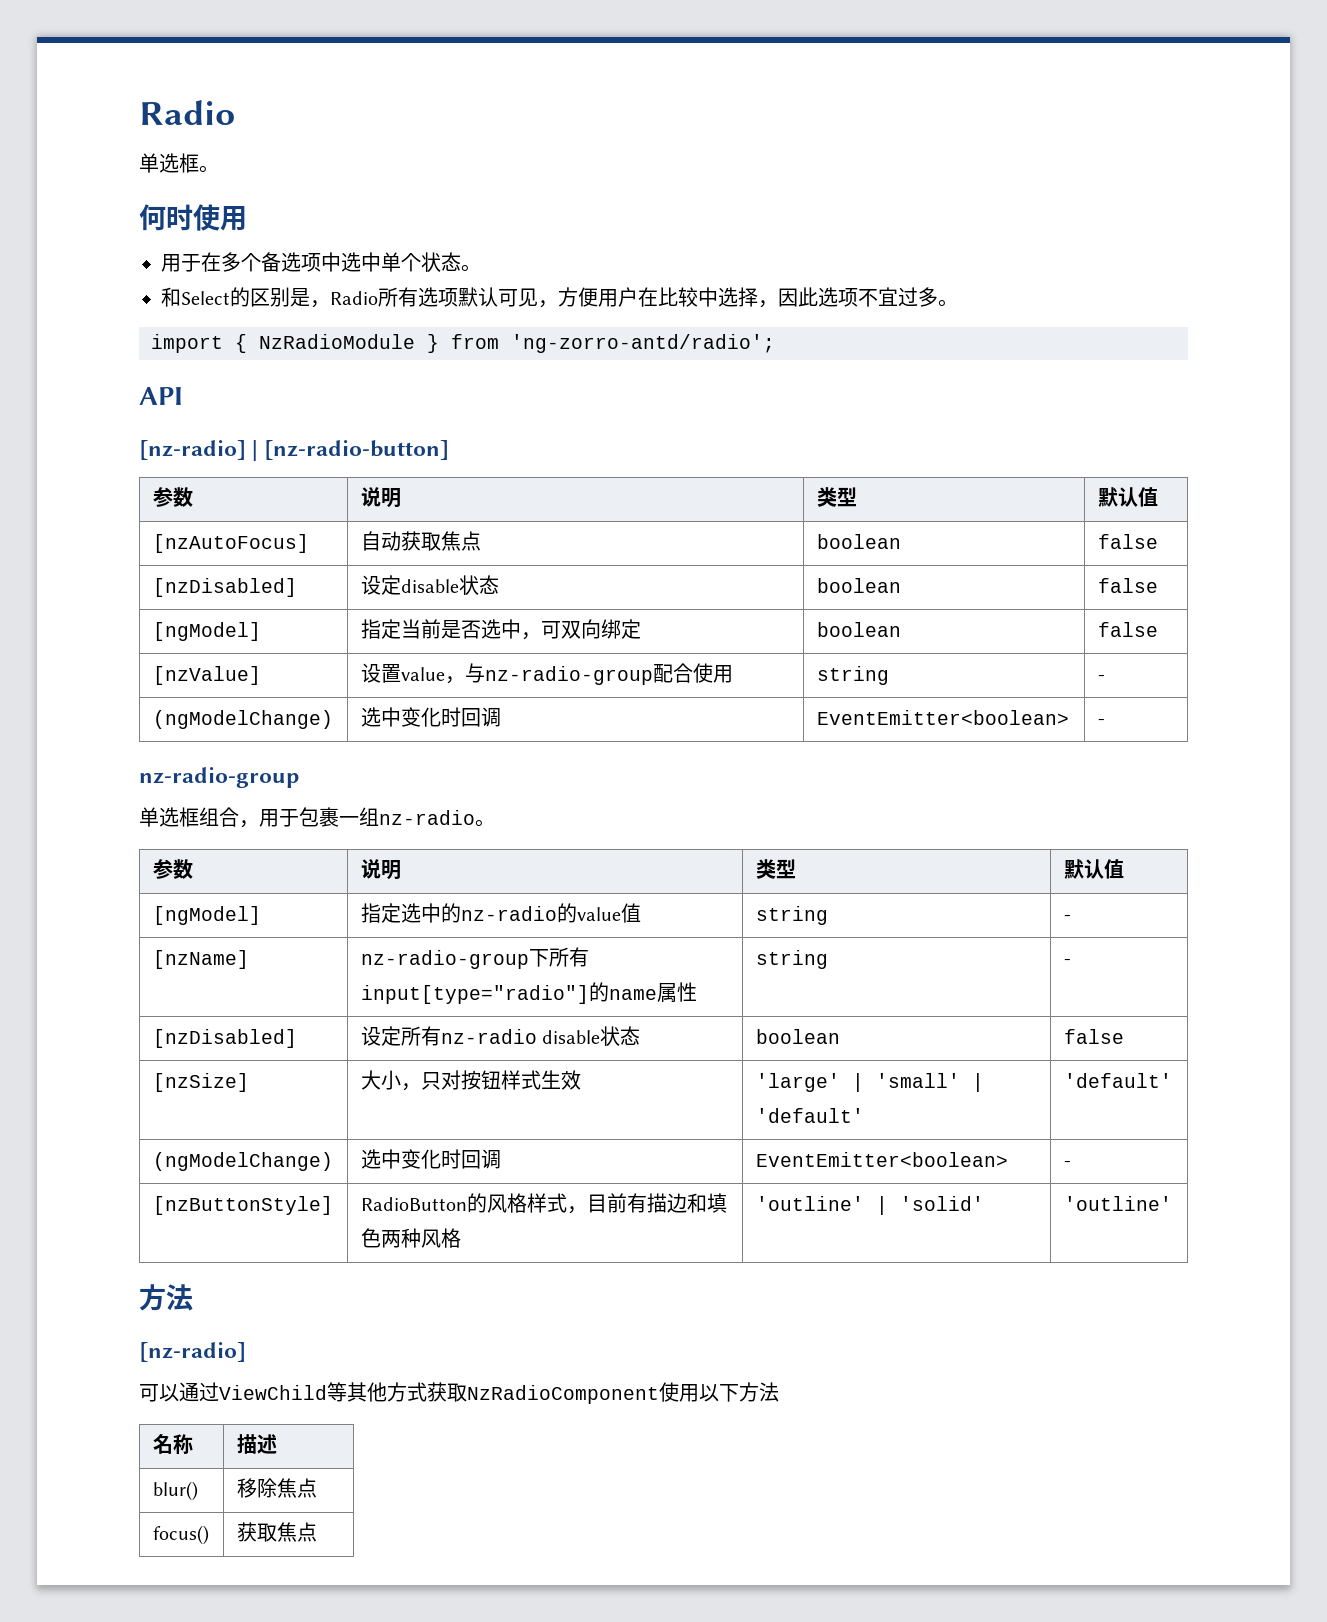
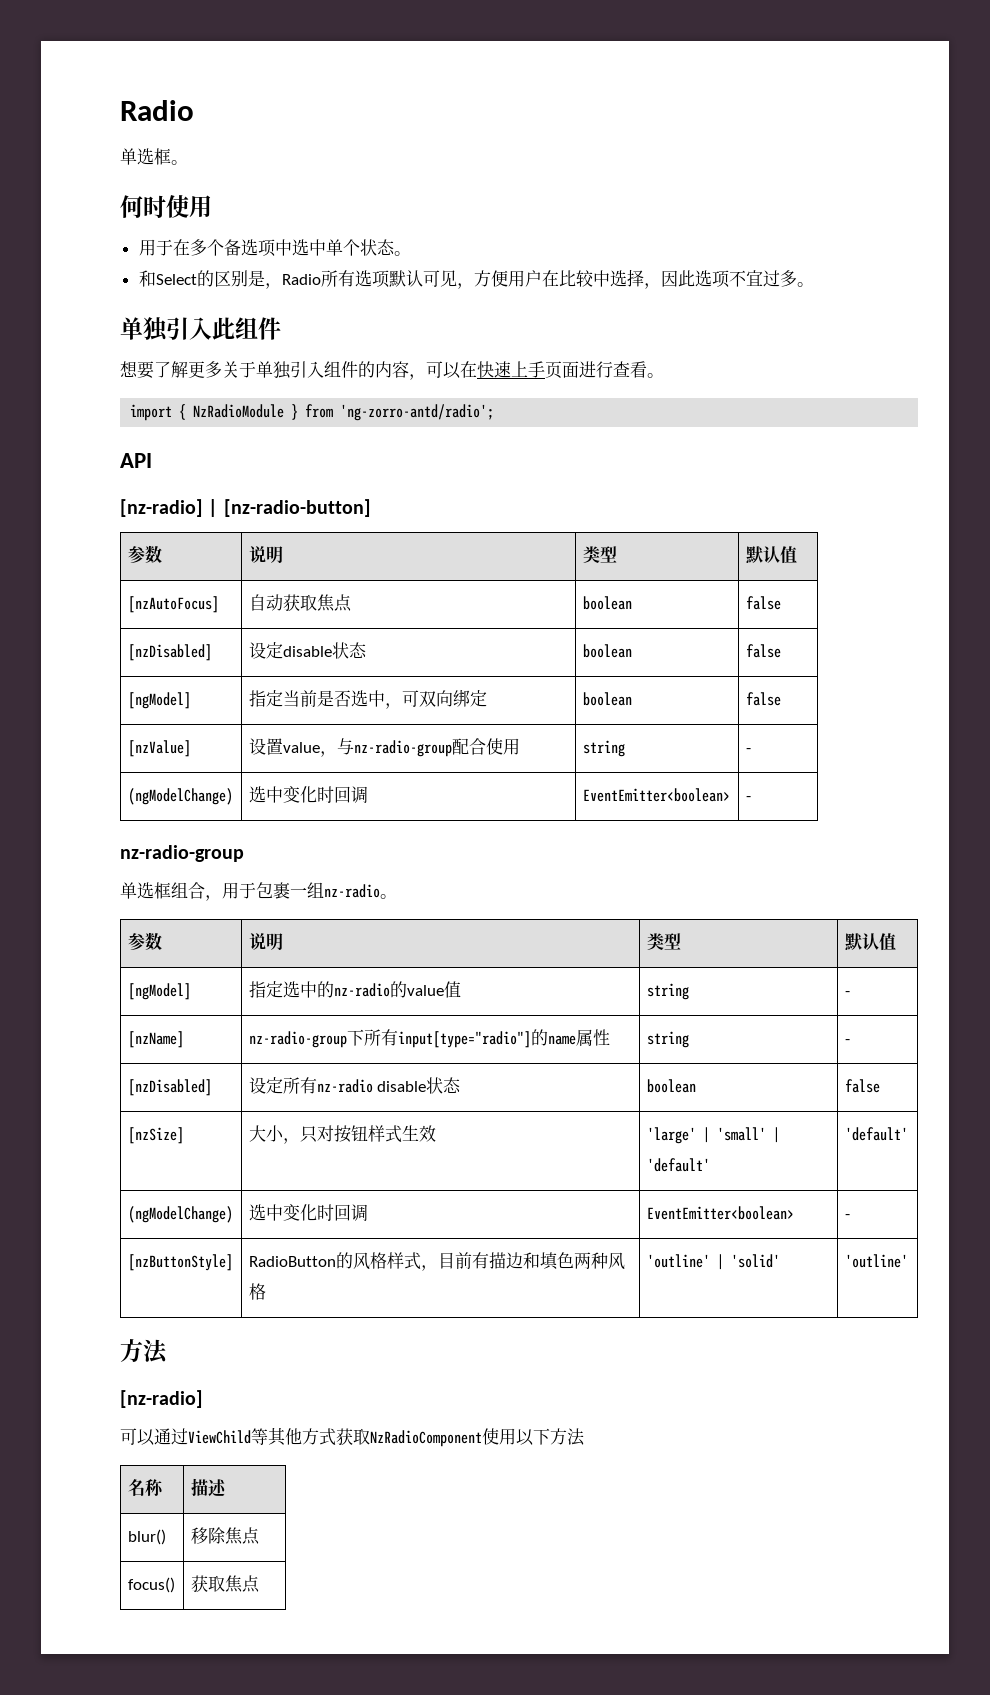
+ 单独引入此组件
+ 想要了解更多关于单独引入组件的内容，可以在快速上手页面进行查看。

